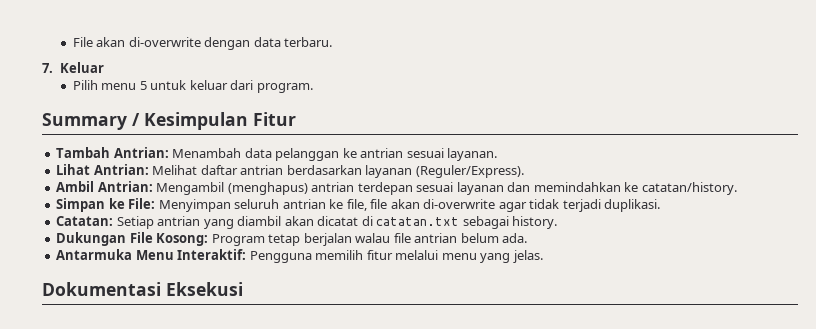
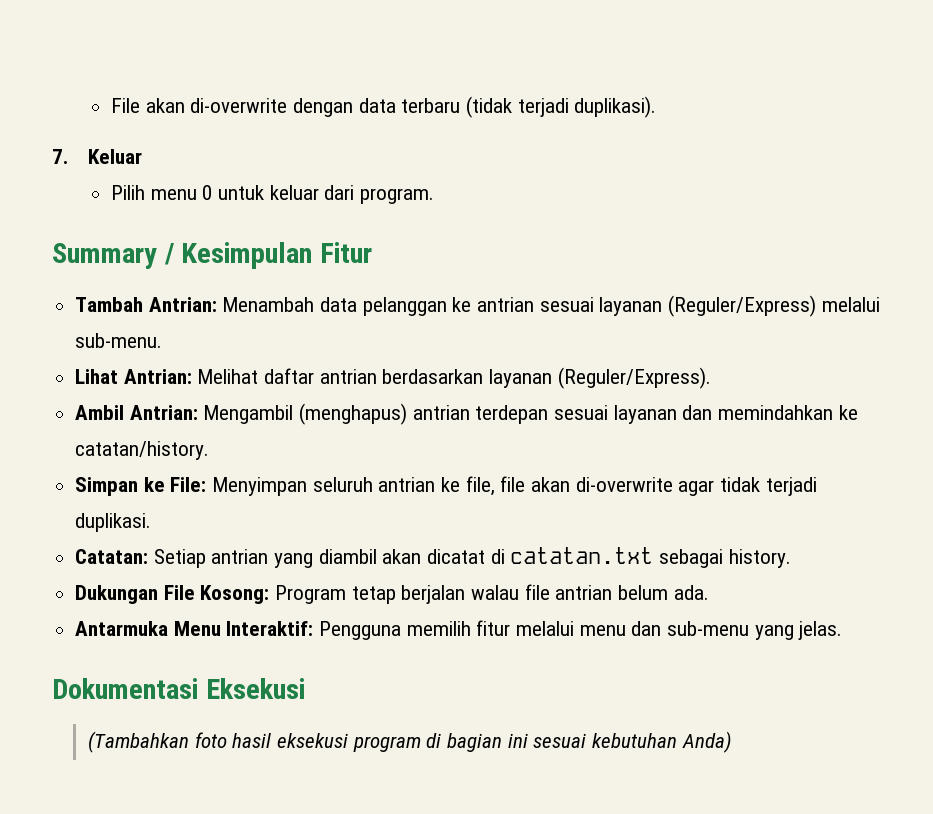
- File akan di-overwrite dengan data terbaru.
+ File akan di-overwrite dengan data terbaru (tidak terjadi duplikasi).
- Pilih menu 5 untuk keluar dari program.
+ Pilih menu 0 untuk keluar dari program.
- Tambah Antrian: Menambah data pelanggan ke antrian sesuai layanan.
+ Tambah Antrian: Menambah data pelanggan ke antrian sesuai layanan (Reguler/Express) melalui sub-menu.
- Antarmuka Menu Interaktif: Pengguna memilih fitur melalui menu yang jelas.
+ Antarmuka Menu Interaktif: Pengguna memilih fitur melalui menu dan sub-menu yang jelas.
+ (Tambahkan foto hasil eksekusi program di bagian ini sesuai kebutuhan Anda)

